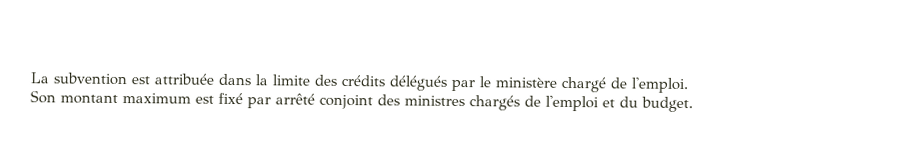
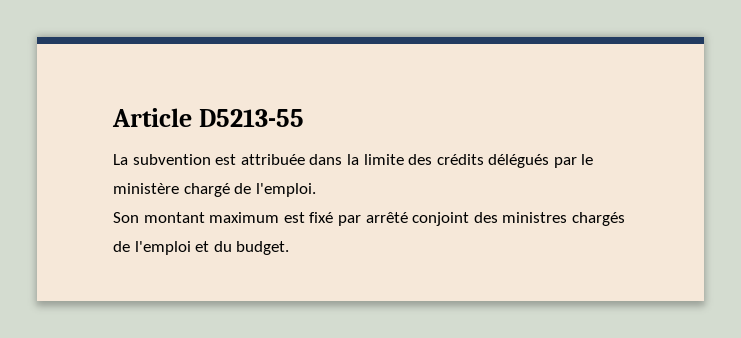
+ Article D5213-55

